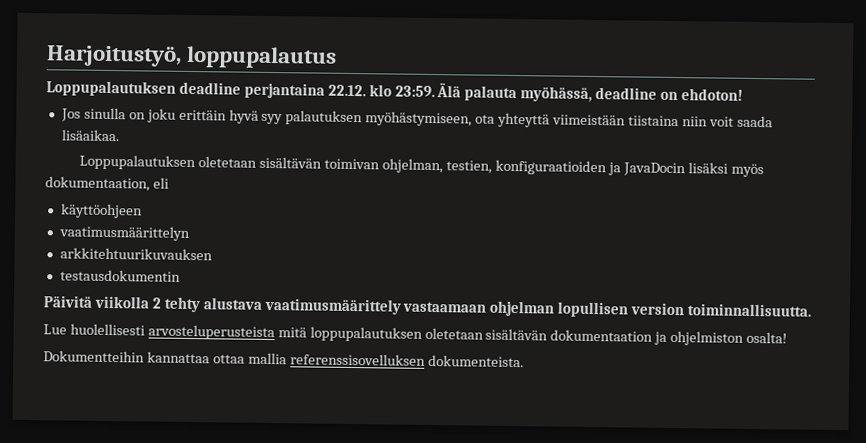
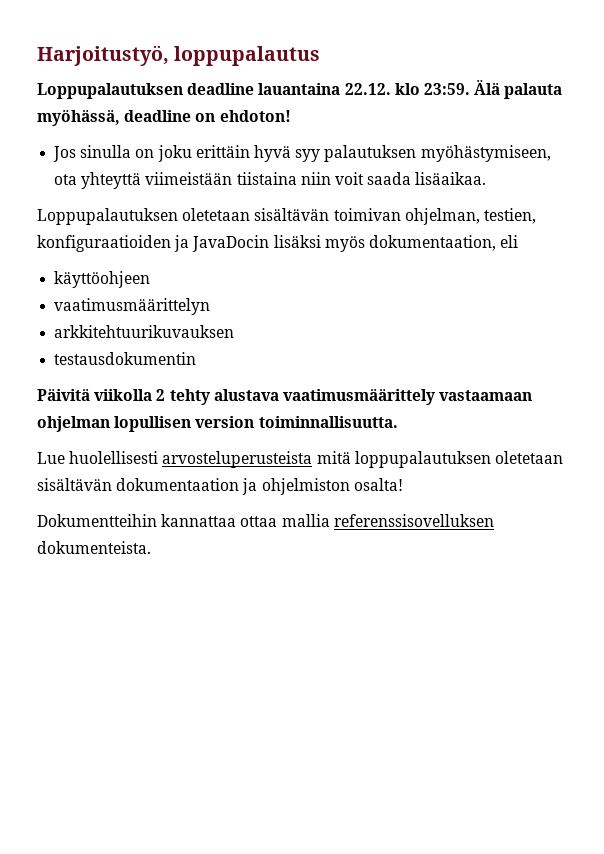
- Loppupalautuksen deadline perjantaina 22.12. klo 23:59.
+ Loppupalautuksen deadline lauantaina 22.12. klo 23:59.

